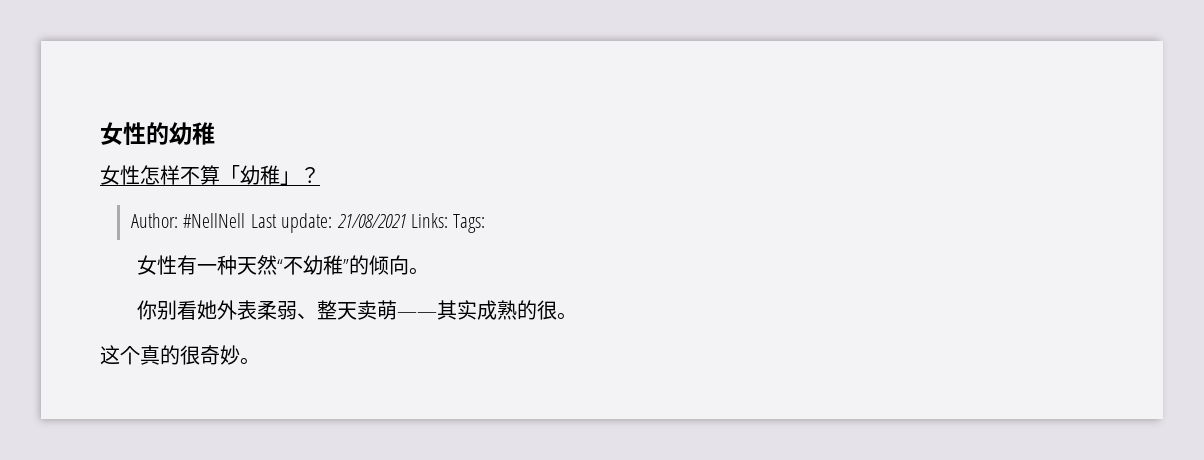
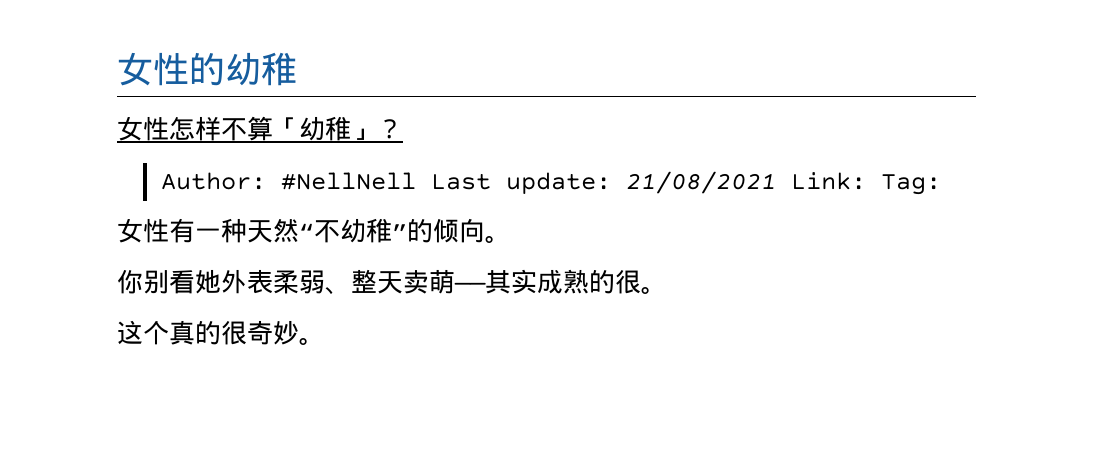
- Author: #NellNell Last update: 21/08/2021 Links: Tags:
+ Author: #NellNell Last update: 21/08/2021 Link: Tag:

